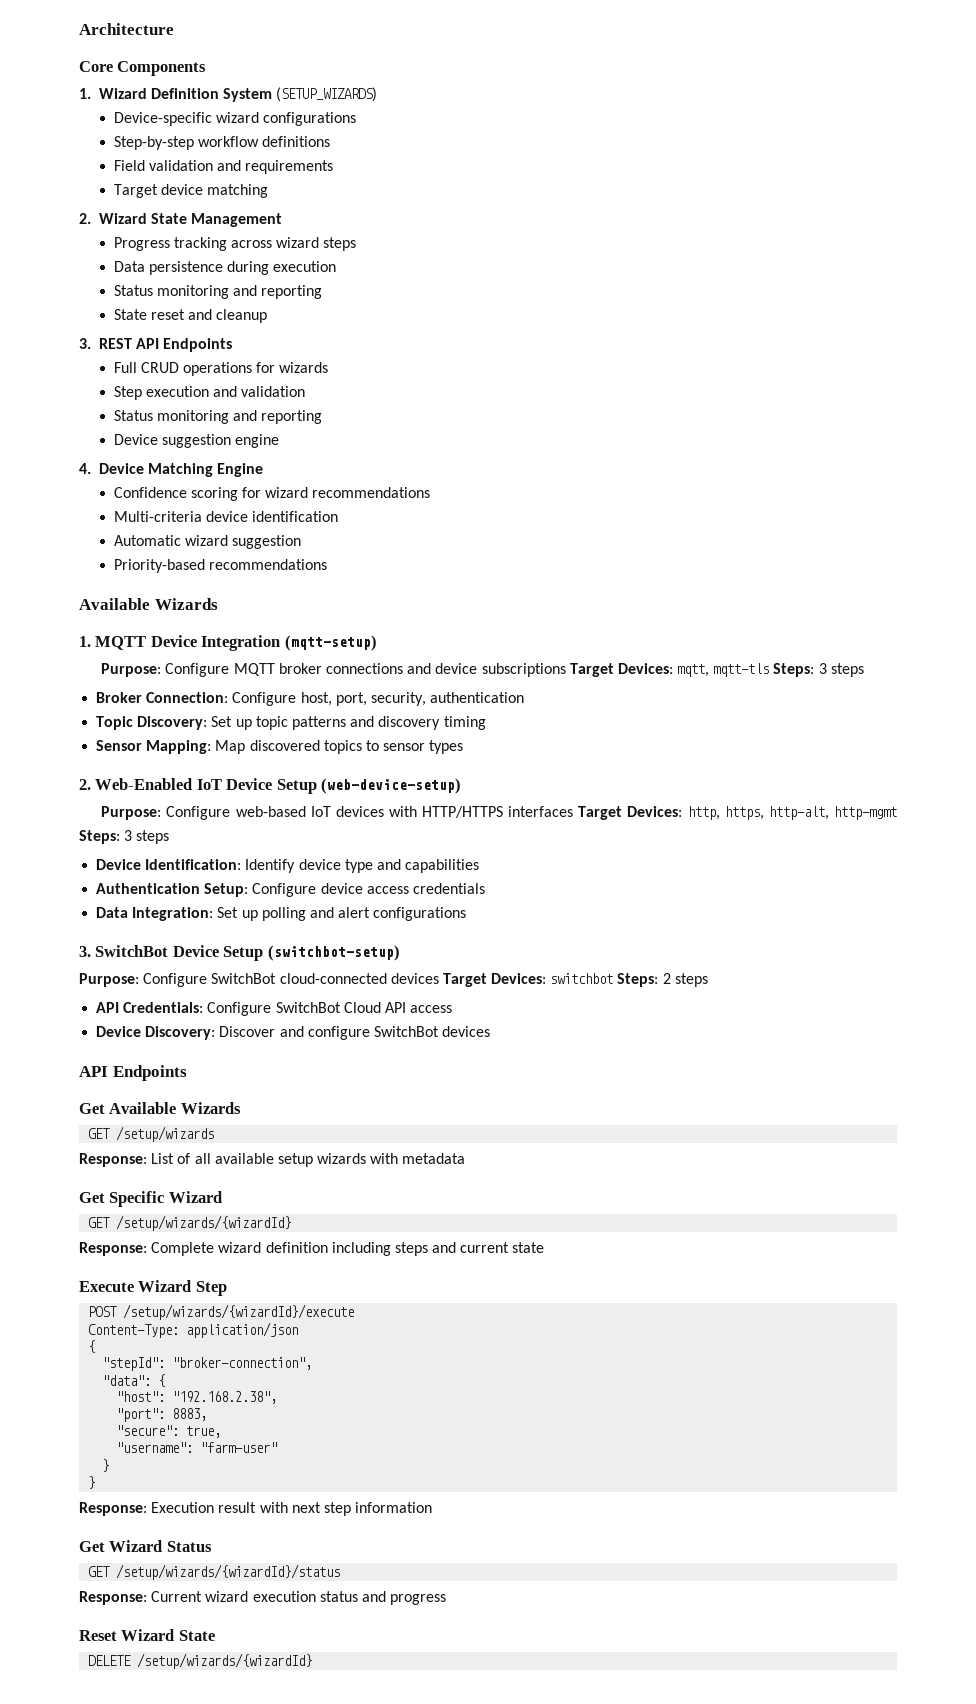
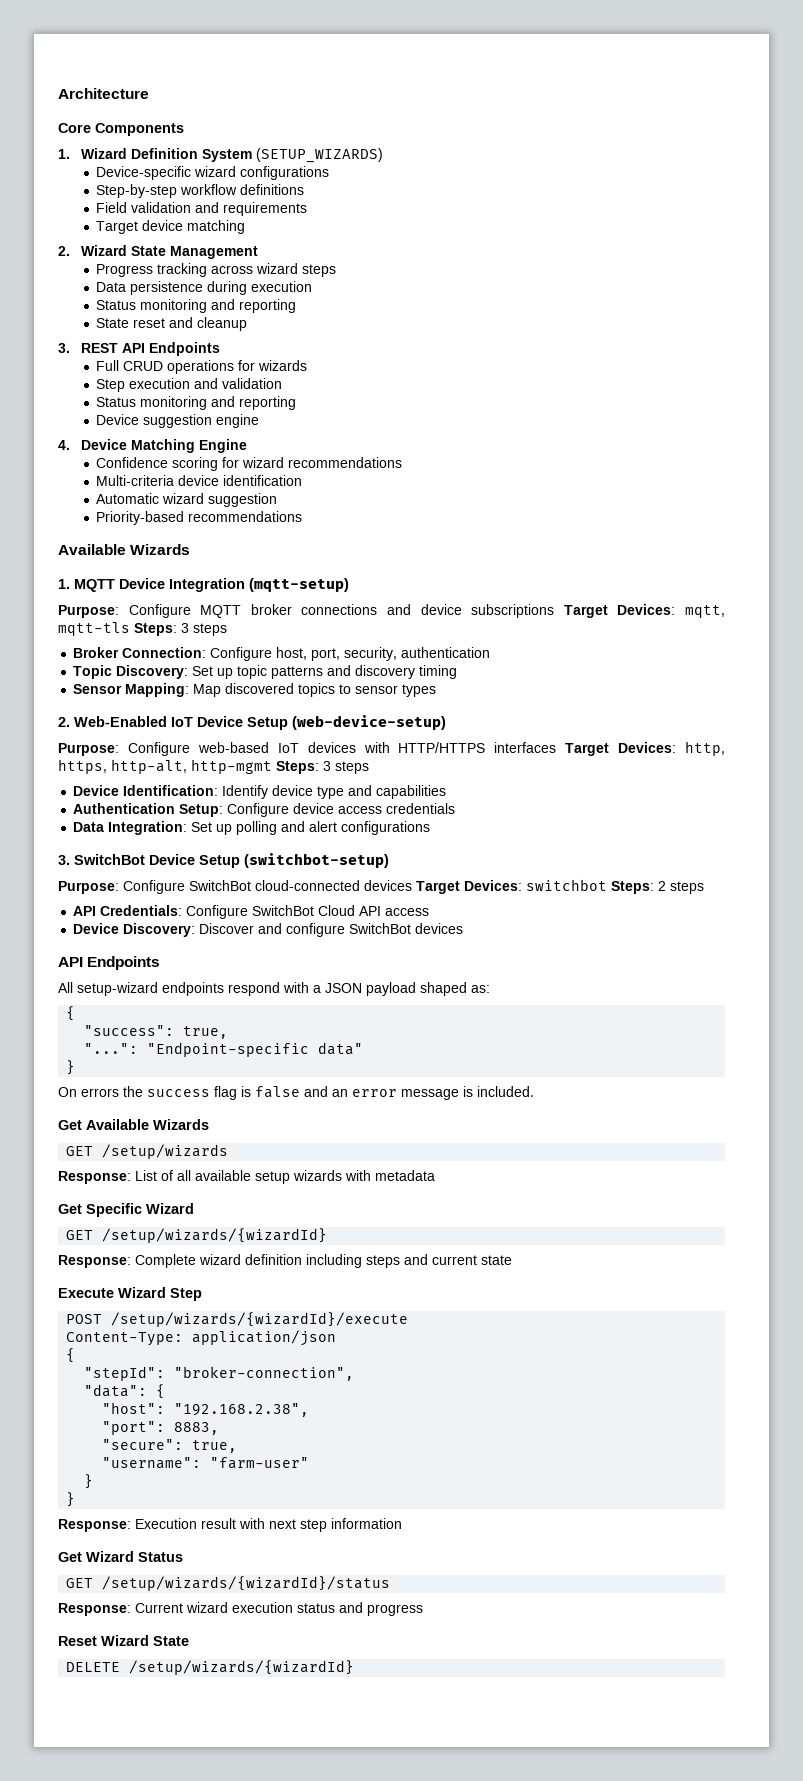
+ All setup-wizard endpoints respond with a JSON payload shaped as:
+ {
+ "success": true,
+ "...": "Endpoint-specific data"
+ }
+ On errors the success flag is false and an error message is included.

